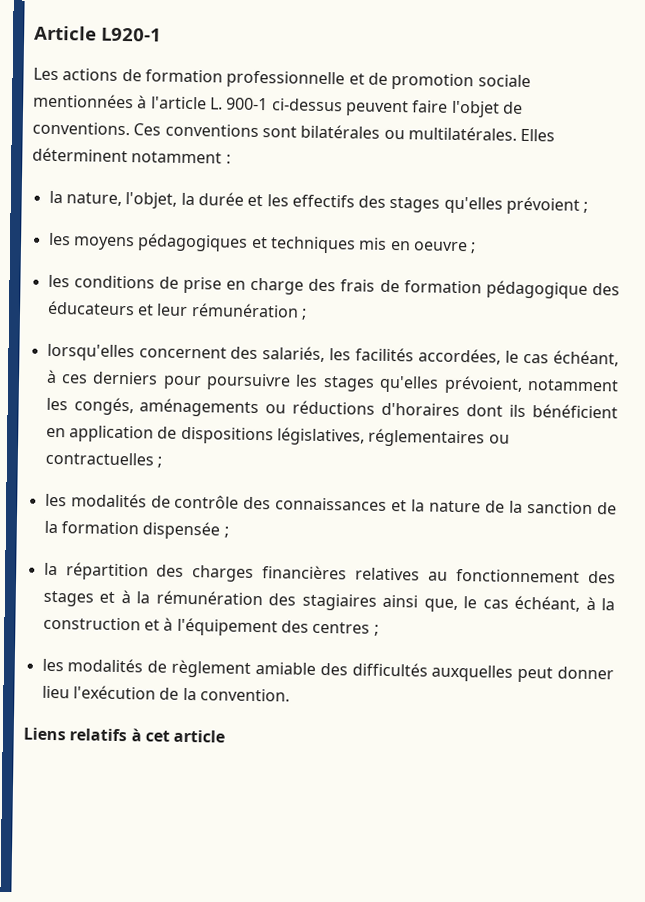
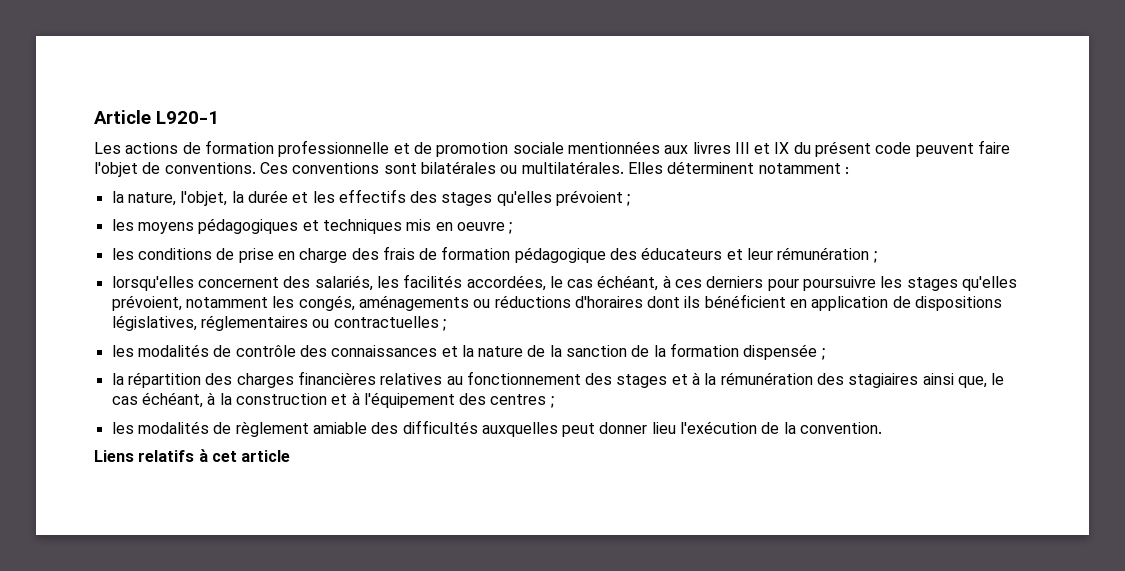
- Les actions de formation professionnelle et de promotion sociale mentionnées à l'article L. 900-1 ci-dessus peuvent faire l'objet de conventions.
+ Les actions de formation professionnelle et de promotion sociale mentionnées aux livres III et IX du présent code peuvent faire l'objet de conventions.

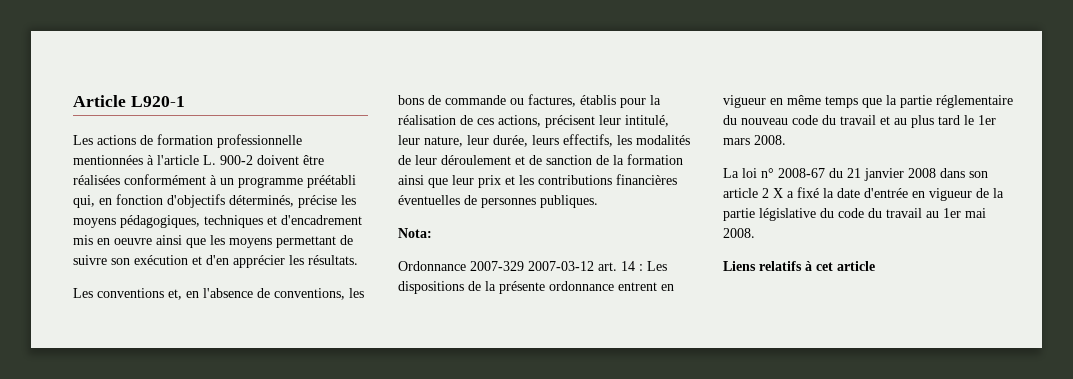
- Les actions de formation professionnelle et de promotion sociale mentionnées aux livres III et IX du présent code peuvent faire l'objet de conventions. Ces conventions sont bilatérales ou multilatérales. Elles déterminent notamment :
- la nature, l'objet, la durée et les effectifs des stages qu'elles prévoient ;
- les moyens pédagogiques et techniques mis en oeuvre ;
- les conditions de prise en charge des frais de formation pédagogique des éducateurs et leur rémunération ;
- lorsqu'elles concernent des salariés, les facilités accordées, le cas échéant, à ces derniers pour poursuivre les stages qu'elles prévoient, notamment les congés, aménagements ou réductions d'horaires dont ils bénéficient en application de dispositions législatives, réglementaires ou contractuelles ;
- les modalités de contrôle des connaissances et la nature de la sanction de la formation dispensée ;
- la répartition des charges financières relatives au fonctionnement des stages et à la rémunération des stagiaires ainsi que, le cas échéant, à la construction et à l'équipement des centres ;
- les modalités de règlement amiable des difficultés auxquelles peut donner lieu l'exécution de la convention.
+ Les actions de formation professionnelle mentionnées à l'article L. 900-2 doivent être réalisées conformément à un programme préétabli qui, en fonction d'objectifs déterminés, précise les moyens pédagogiques, techniques et d'encadrement mis en oeuvre ainsi que les moyens permettant de suivre son exécution et d'en apprécier les résultats.
+ Les conventions et, en l'absence de conventions, les bons de commande ou factures, établis pour la réalisation de ces actions, précisent leur intitulé, leur nature, leur durée, leurs effectifs, les modalités de leur déroulement et de sanction de la formation ainsi que leur prix et les contributions financières éventuelles de personnes publiques.
+ Nota:
+ Ordonnance 2007-329 2007-03-12 art. 14 : Les dispositions de la présente ordonnance entrent en vigueur en même temps que la partie réglementaire du nouveau code du travail et au plus tard le 1er mars 2008.
+ La loi n° 2008-67 du 21 janvier 2008 dans son article 2 X a fixé la date d'entrée en vigueur de la partie législative du code du travail au 1er mai 2008.

